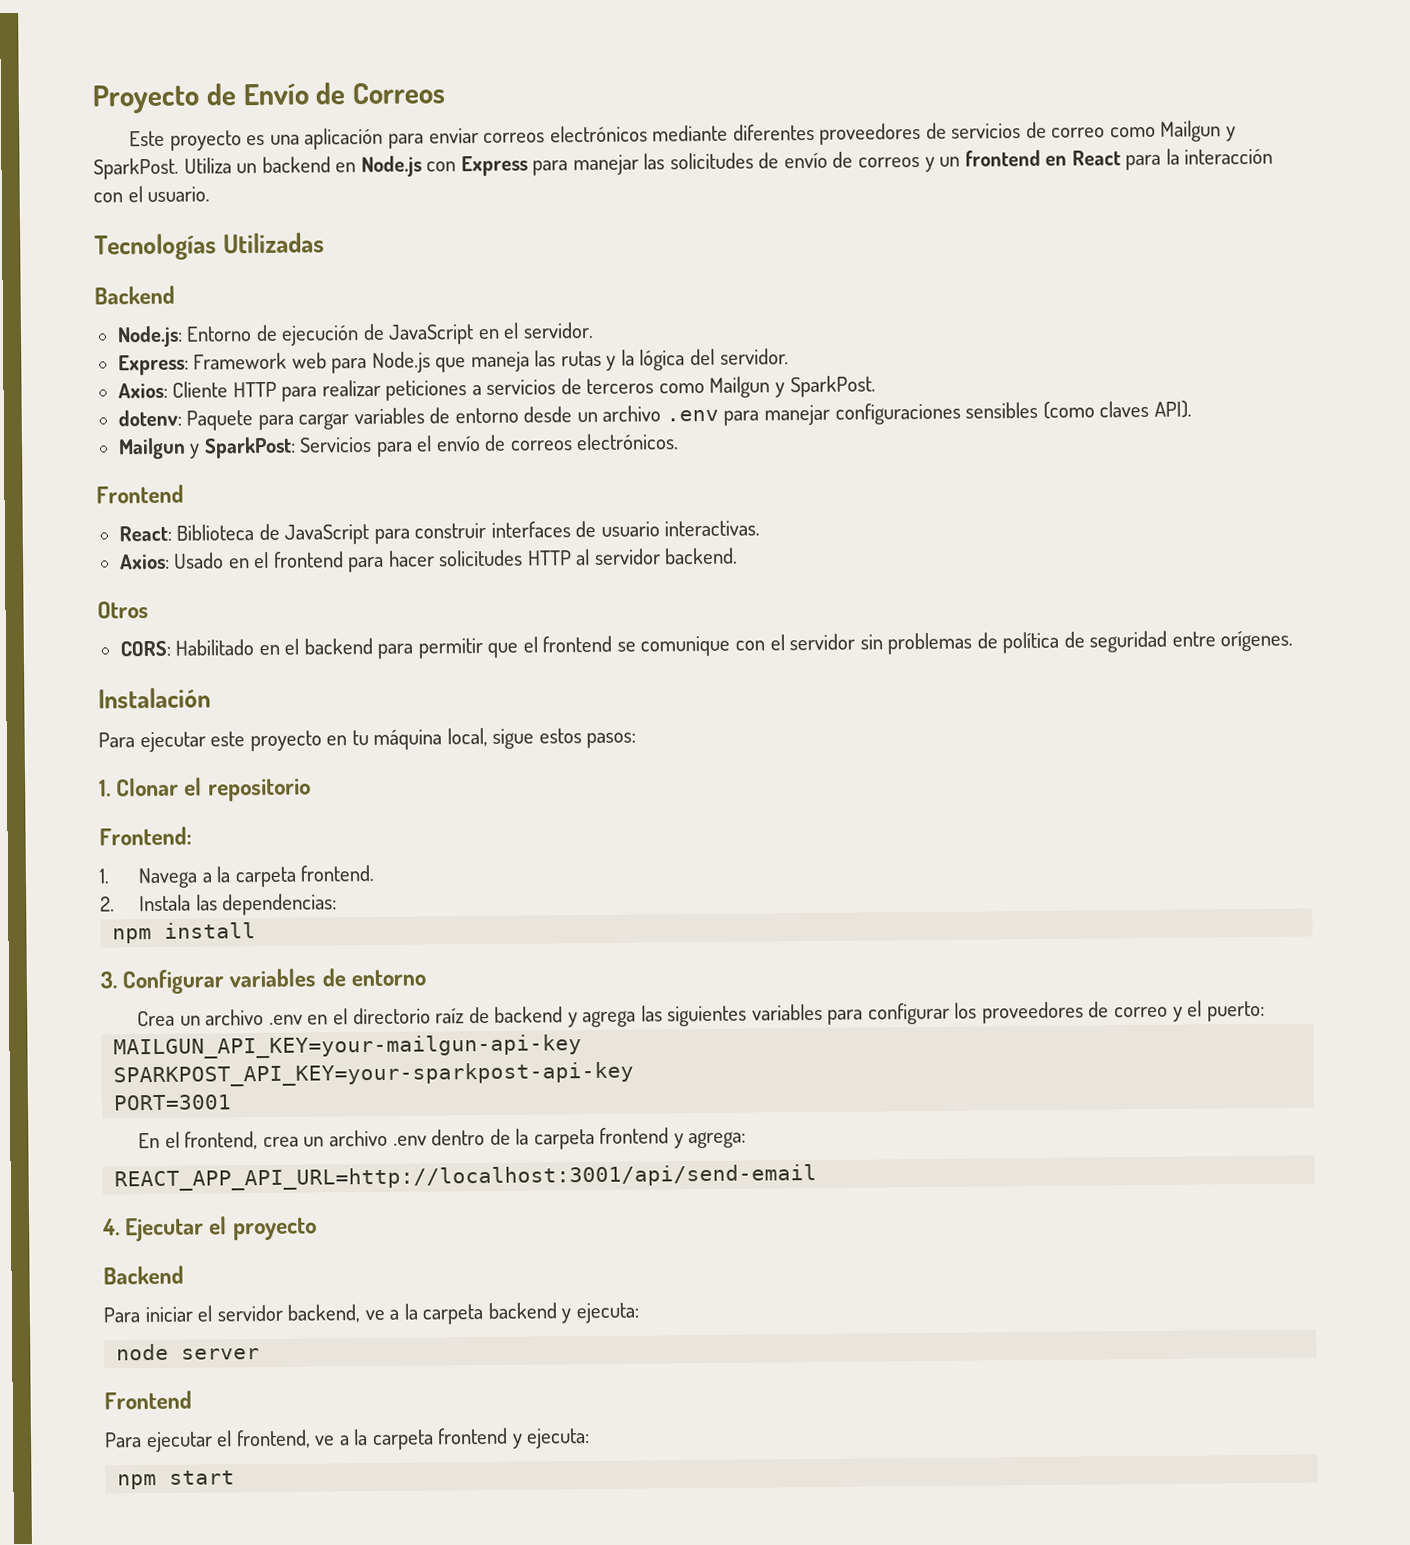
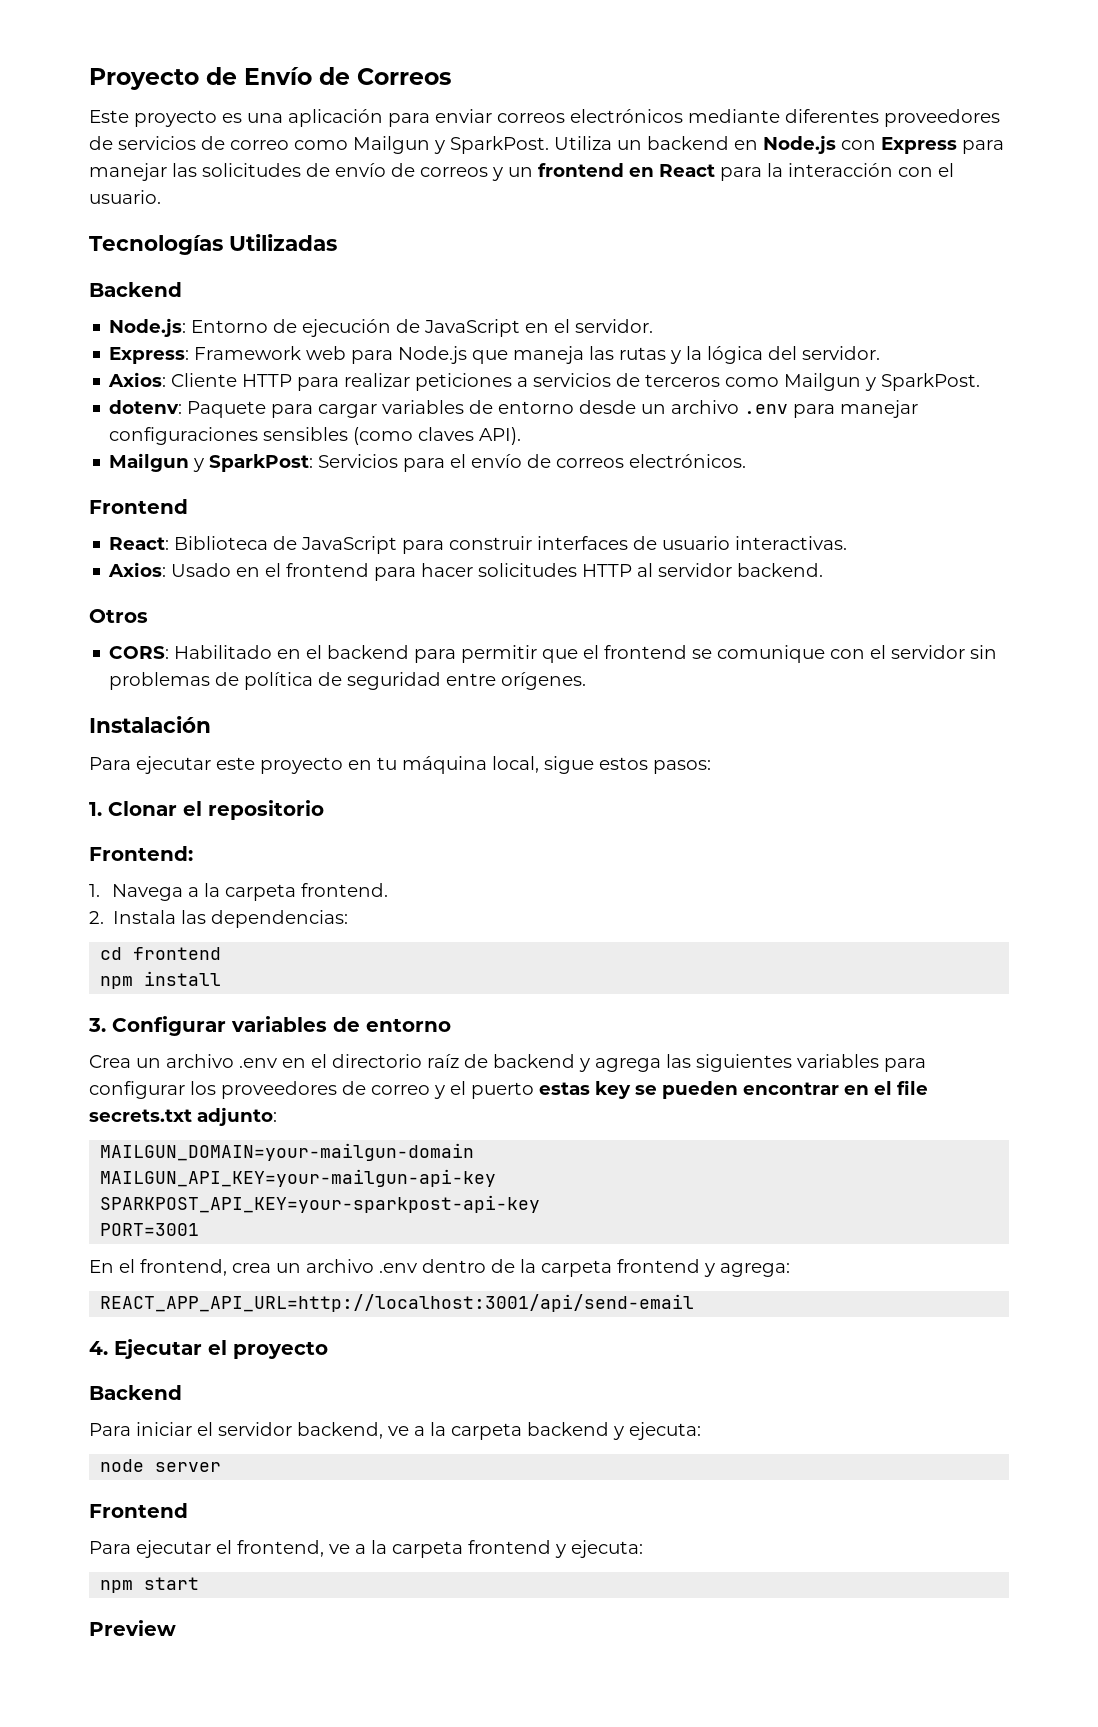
+ cd frontend
- Crea un archivo .env en el directorio raíz de backend y agrega las siguientes variables para configurar los proveedores de correo y el puerto:
+ Crea un archivo .env en el directorio raíz de backend y agrega las siguientes variables para configurar los proveedores de correo y el puerto estas key se pueden encontrar en el file secrets.txt adjunto:
+ MAILGUN_DOMAIN=your-mailgun-domain
+ Preview

